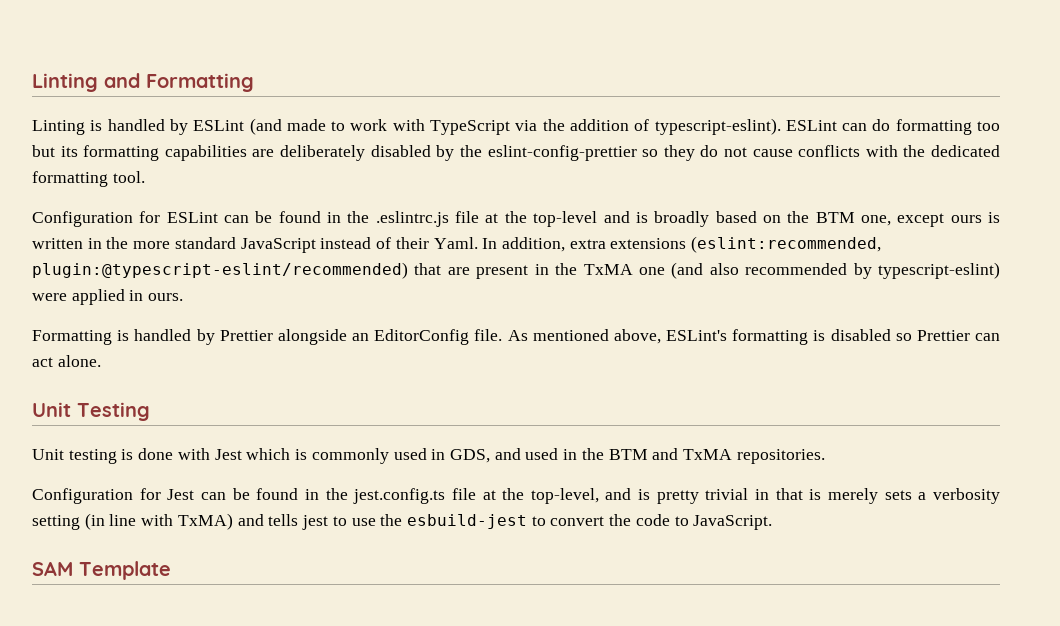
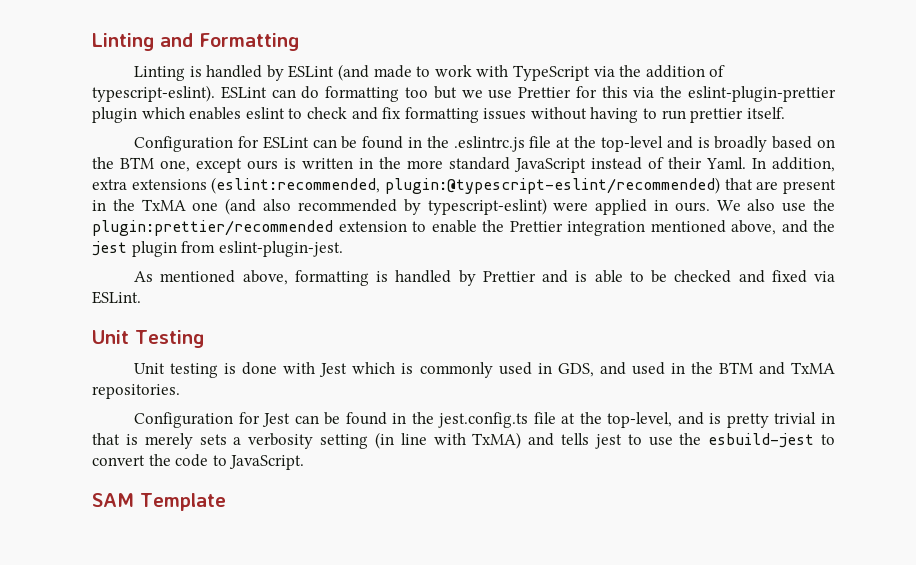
- ESLint can do formatting too but its formatting capabilities are deliberately disabled by the eslint-config-prettier so they do not cause conflicts with the dedicated formatting tool.
+ ESLint can do formatting too but we use Prettier for this via the eslint-plugin-prettier plugin which enables eslint to check and fix formatting issues without having to run prettier itself.
- In addition, extra extensions (eslint:recommended, plugin:@typescript-eslint/recommended) that are present in the TxMA one (and also recommended by typescript-eslint) were applied in ours.
- Formatting is handled by Prettier alongside an EditorConfig file. As mentioned above, ESLint's formatting is disabled so Prettier can act alone.
+ In addition, extra extensions (eslint:recommended, plugin:@typescript-eslint/recommended) that are present in the TxMA one (and also recommended by typescript-eslint) were applied in ours. We also use the plugin:prettier/recommended extension to enable the Prettier integration mentioned above, and the jest plugin from eslint-plugin-jest.
+ As mentioned above, formatting is handled by Prettier and is able to be checked and fixed via ESLint.

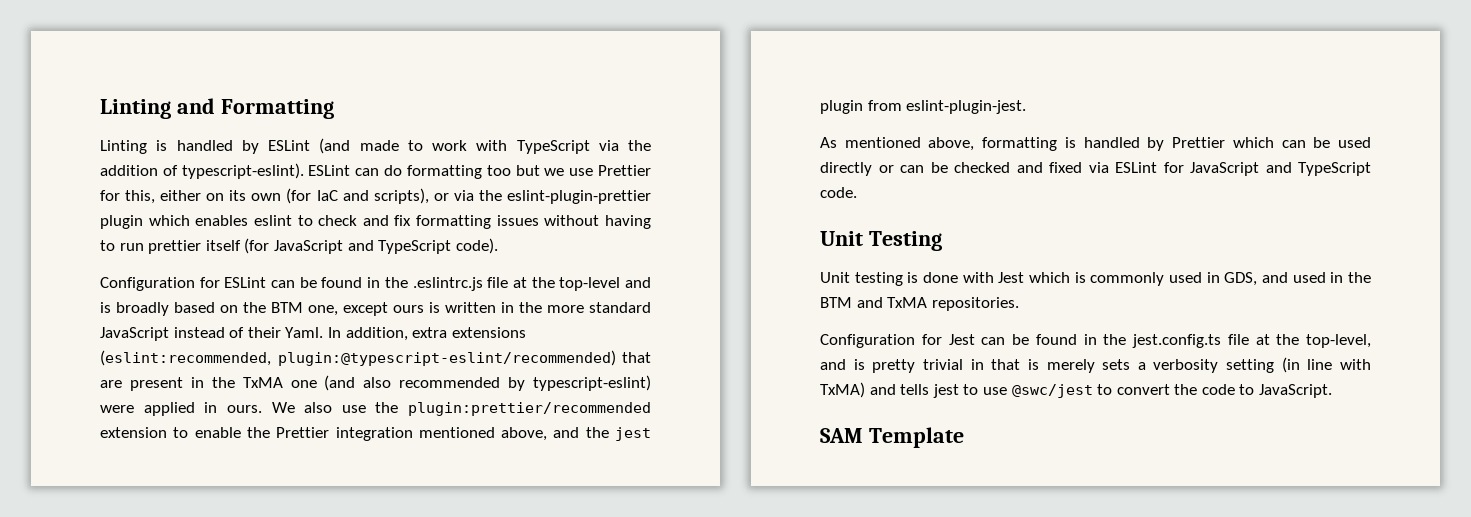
- ESLint can do formatting too but we use Prettier for this via the eslint-plugin-prettier plugin which enables eslint to check and fix formatting issues without having to run prettier itself.
+ ESLint can do formatting too but we use Prettier for this, either on its own (for IaC and scripts), or via the eslint-plugin-prettier plugin which enables eslint to check and fix formatting issues without having to run prettier itself (for JavaScript and TypeScript code).
- As mentioned above, formatting is handled by Prettier and is able to be checked and fixed via ESLint.
+ As mentioned above, formatting is handled by Prettier which can be used directly or can be checked and fixed via ESLint for JavaScript and TypeScript code.
- Configuration for Jest can be found in the jest.config.ts file at the top-level, and is pretty trivial in that is merely sets a verbosity setting (in line with TxMA) and tells jest to use the esbuild-jest to convert the code to JavaScript.
+ Configuration for Jest can be found in the jest.config.ts file at the top-level, and is pretty trivial in that is merely sets a verbosity setting (in line with TxMA) and tells jest to use @swc/jest to convert the code to JavaScript.

